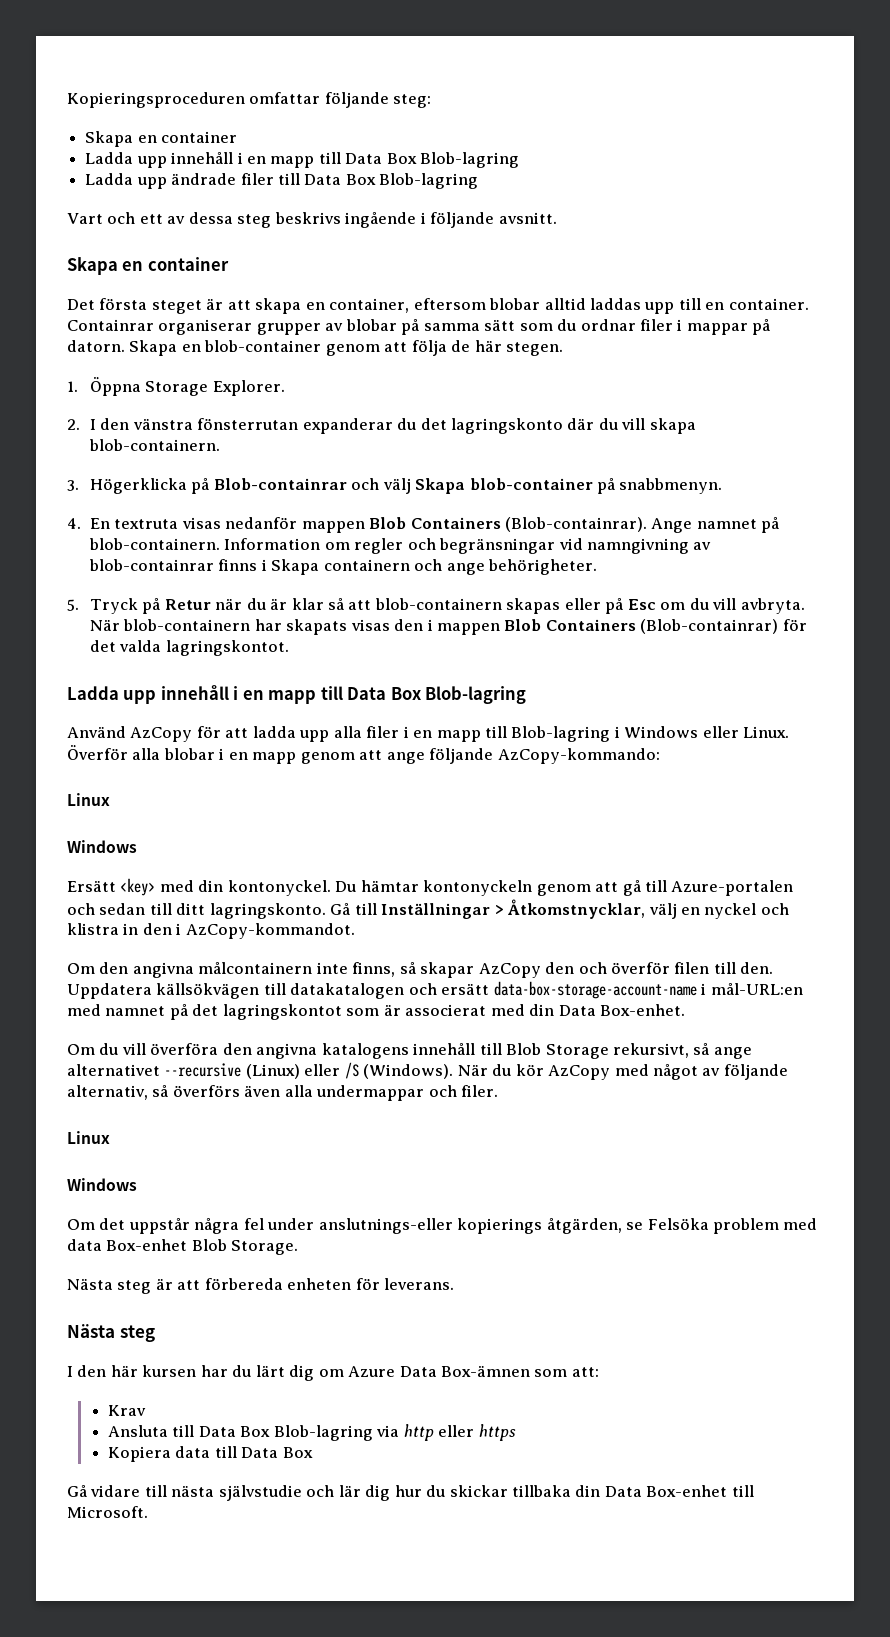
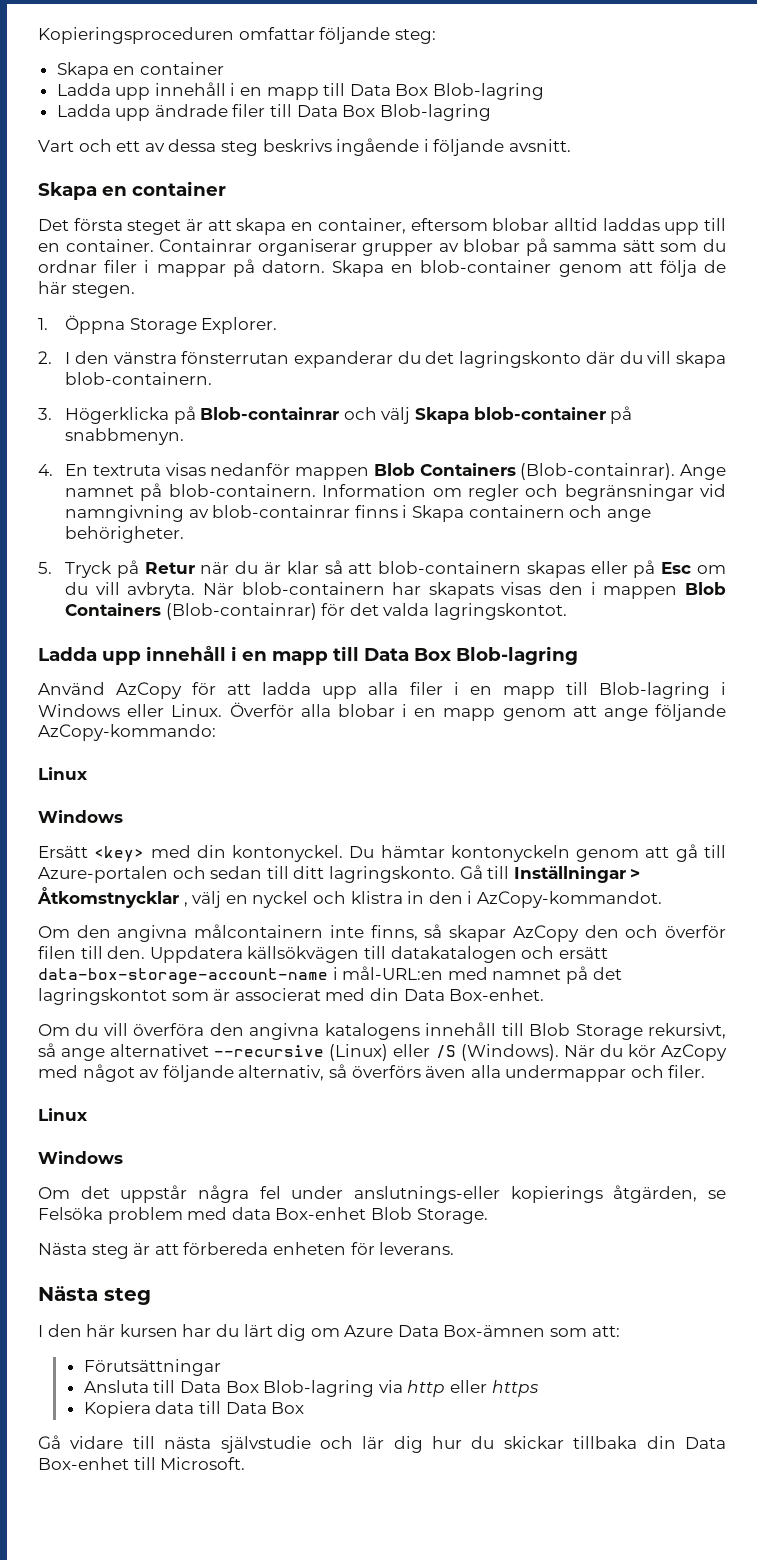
- Gå till Inställningar > Åtkomstnycklar, välj en nyckel och klistra in den i AzCopy-kommandot.
+ Gå till Inställningar > Åtkomstnycklar , välj en nyckel och klistra in den i AzCopy-kommandot.
- Krav
+ Förutsättningar

